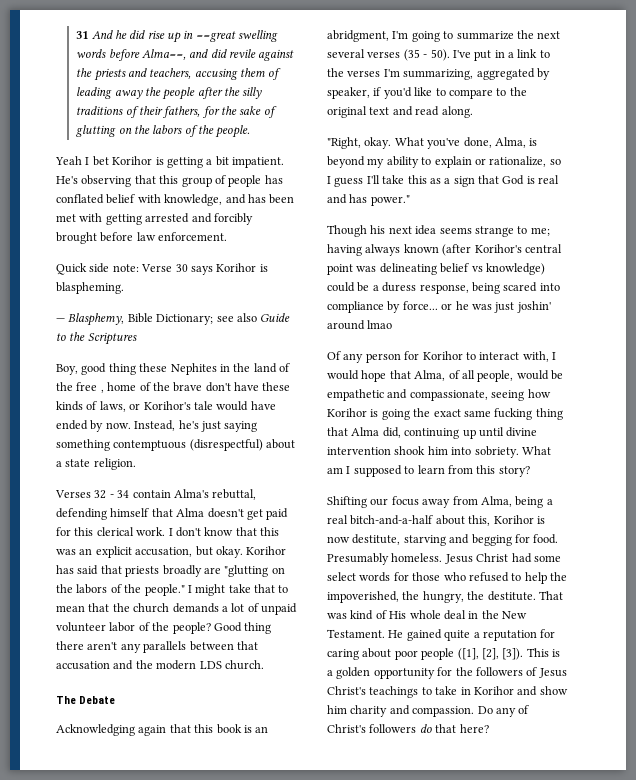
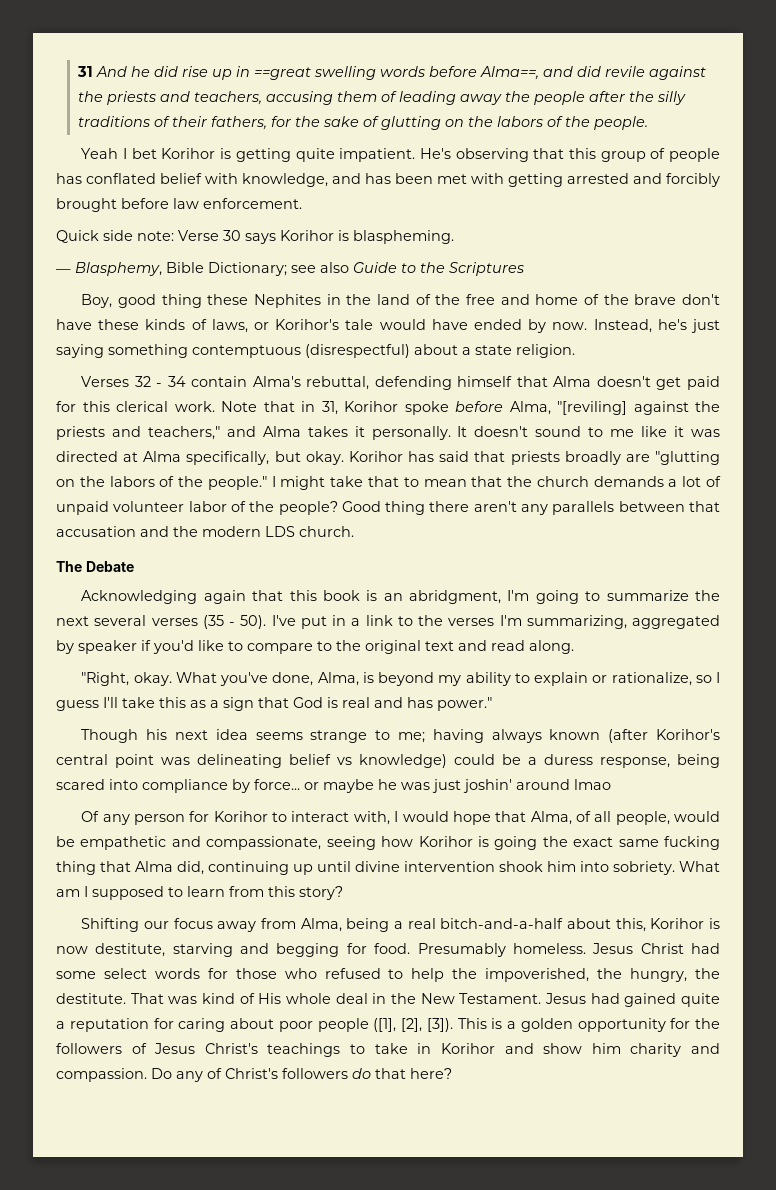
- Yeah I bet Korihor is getting a bit impatient.
+ Yeah I bet Korihor is getting quite impatient.
- Boy, good thing these Nephites in the land of the free , home of the brave don't have these kinds of laws, or Korihor's tale would have ended by now.
+ Boy, good thing these Nephites in the land of the free and home of the brave don't have these kinds of laws, or Korihor's tale would have ended by now.
- I don't know that this was an explicit accusation, but okay.
+ Note that in 31, Korihor spoke before Alma, "[reviling] against the priests and teachers," and Alma takes it personally. It doesn't sound to me like it was directed at Alma specifically, but okay.
- I've put in a link to the verses I'm summarizing, aggregated by speaker, if you'd like to compare to the original text and read along.
+ I've put in a link to the verses I'm summarizing, aggregated by speaker if you'd like to compare to the original text and read along.
- Though his next idea seems strange to me; having always known (after Korihor's central point was delineating belief vs knowledge) could be a duress response, being scared into compliance by force... or he was just joshin' around lmao
+ Though his next idea seems strange to me; having always known (after Korihor's central point was delineating belief vs knowledge) could be a duress response, being scared into compliance by force... or maybe he was just joshin' around lmao
- He gained quite a reputation for caring about poor people ([1], [2], [3]).
+ Jesus had gained quite a reputation for caring about poor people ([1], [2], [3]).

